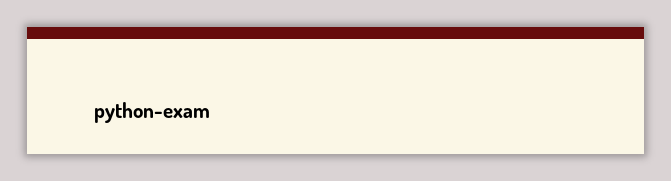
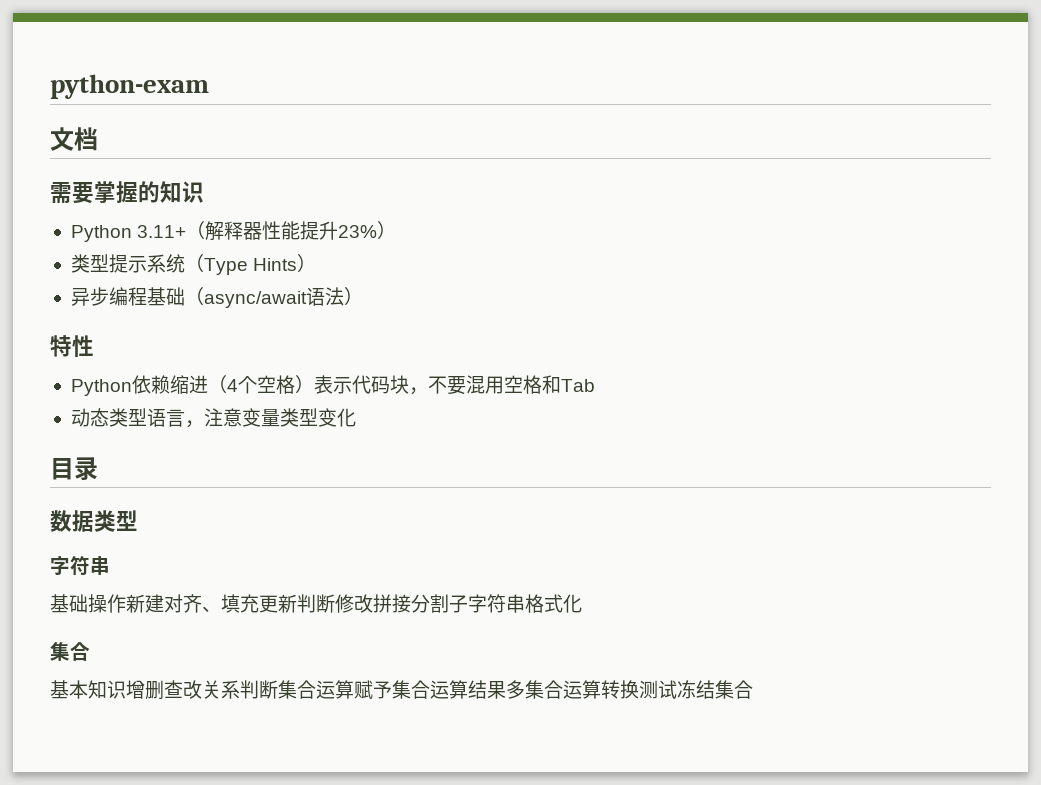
+ 文档
+ 需要掌握的知识
+ Python 3.11+（解释器性能提升23%）
+ 类型提示系统（Type Hints）
+ 异步编程基础（async/await语法）
+ 特性
+ Python依赖缩进（4个空格）表示代码块，不要混用空格和Tab
+ 动态类型语言，注意变量类型变化
+ 目录
+ 数据类型
+ 字符串
+ 基础操作新建对齐、填充更新判断修改拼接分割子字符串格式化
+ 集合
+ 基本知识增删查改关系判断集合运算赋予集合运算结果多集合运算转换测试冻结集合

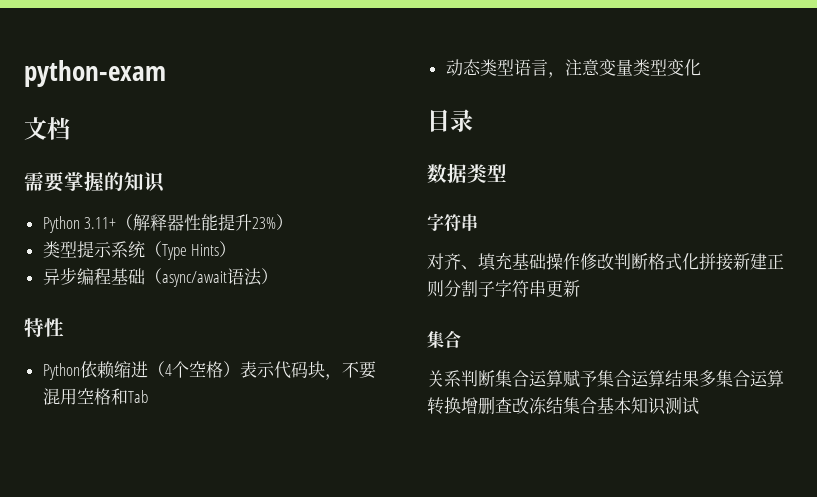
- 基础操作新建对齐、填充更新判断修改拼接分割子字符串格式化
+ 对齐、填充基础操作修改判断格式化拼接新建正则分割子字符串更新
- 基本知识增删查改关系判断集合运算赋予集合运算结果多集合运算转换测试冻结集合
+ 关系判断集合运算赋予集合运算结果多集合运算转换增删查改冻结集合基本知识测试

